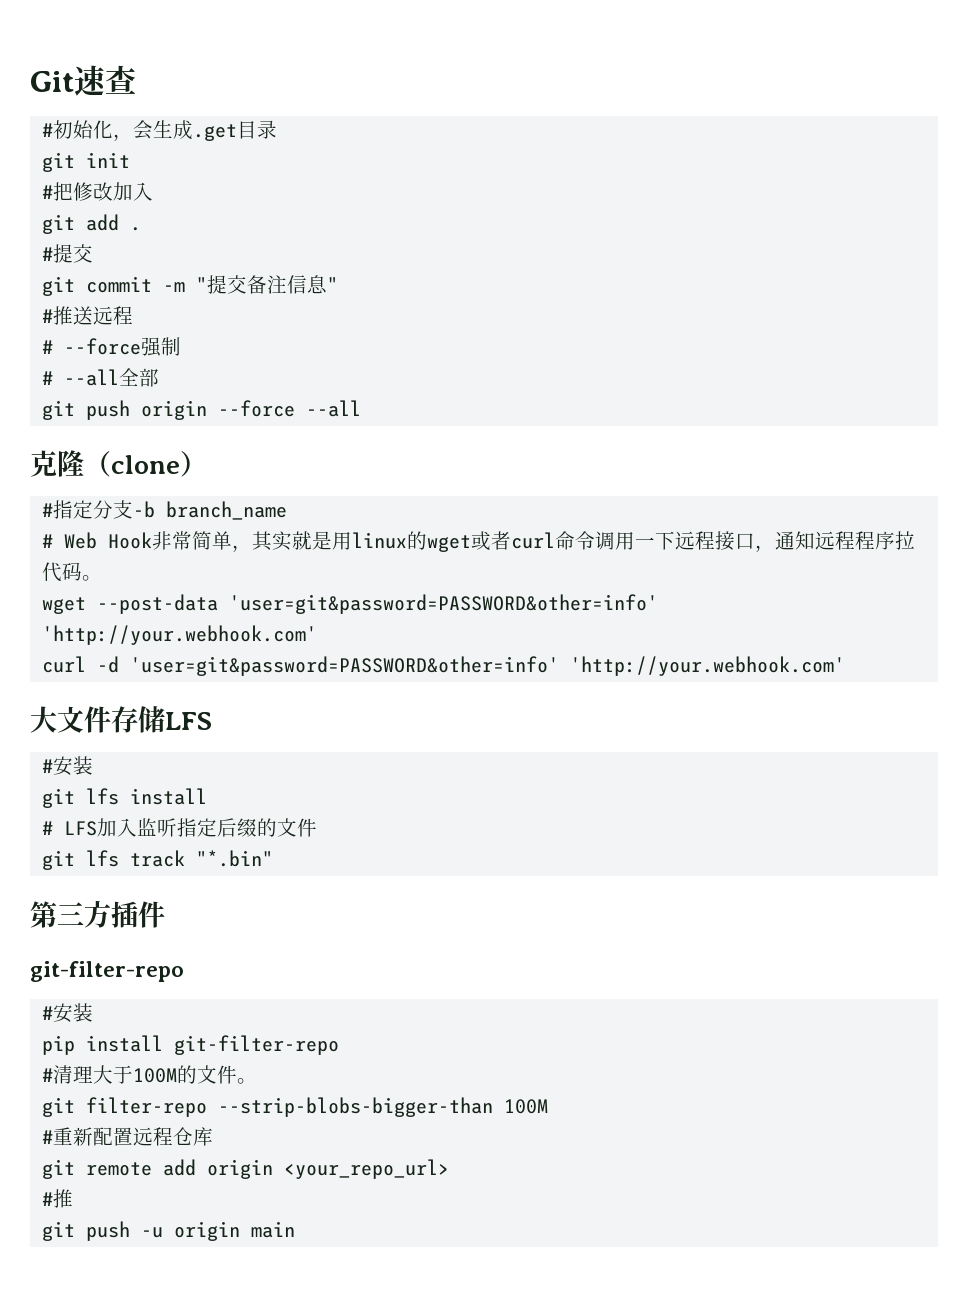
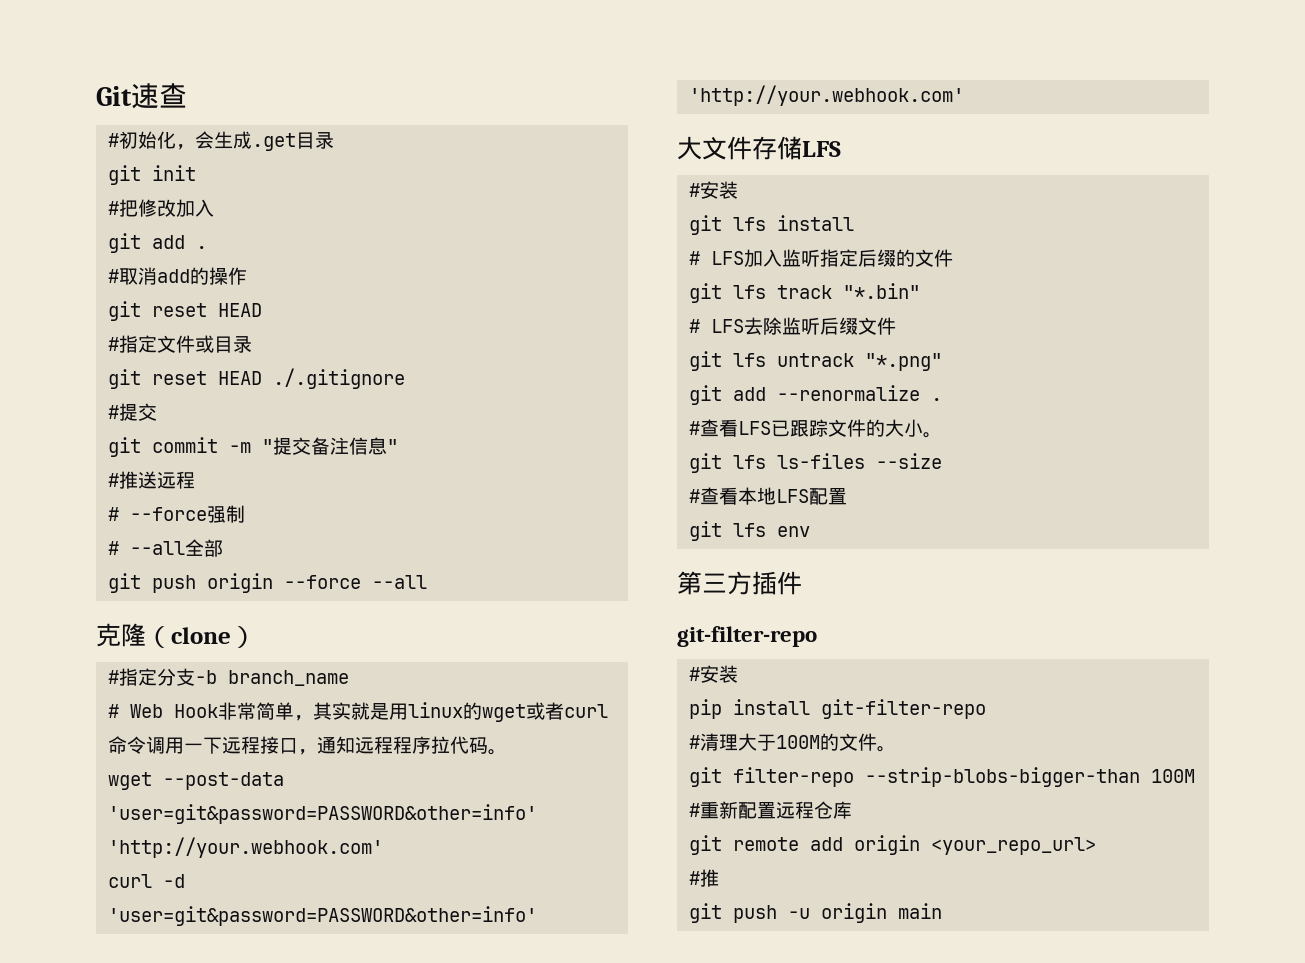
+ #取消add的操作
+ git reset HEAD
+ #指定文件或目录
+ git reset HEAD ./.gitignore
+ # LFS去除监听后缀文件
+ git lfs untrack "*.png"
+ git add --renormalize .
+ #查看LFS已跟踪文件的大小。
+ git lfs ls-files --size
+ #查看本地LFS配置
+ git lfs env

